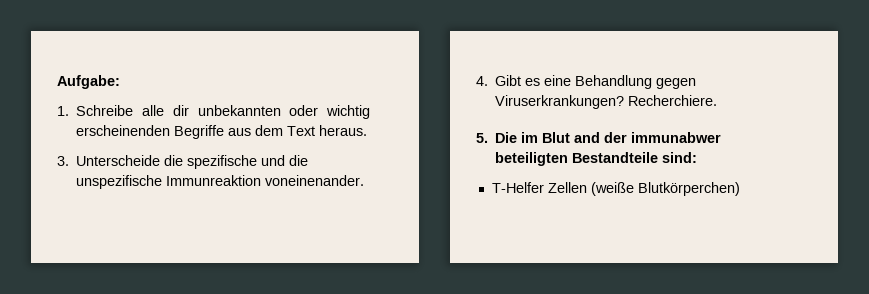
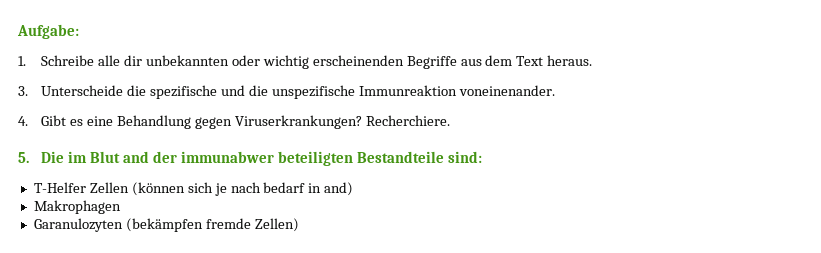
- T-Helfer Zellen (weiße Blutkörperchen)
+ T-Helfer Zellen (können sich je nach bedarf in and)
+ Makrophagen
+ Garanulozyten (bekämpfen fremde Zellen)

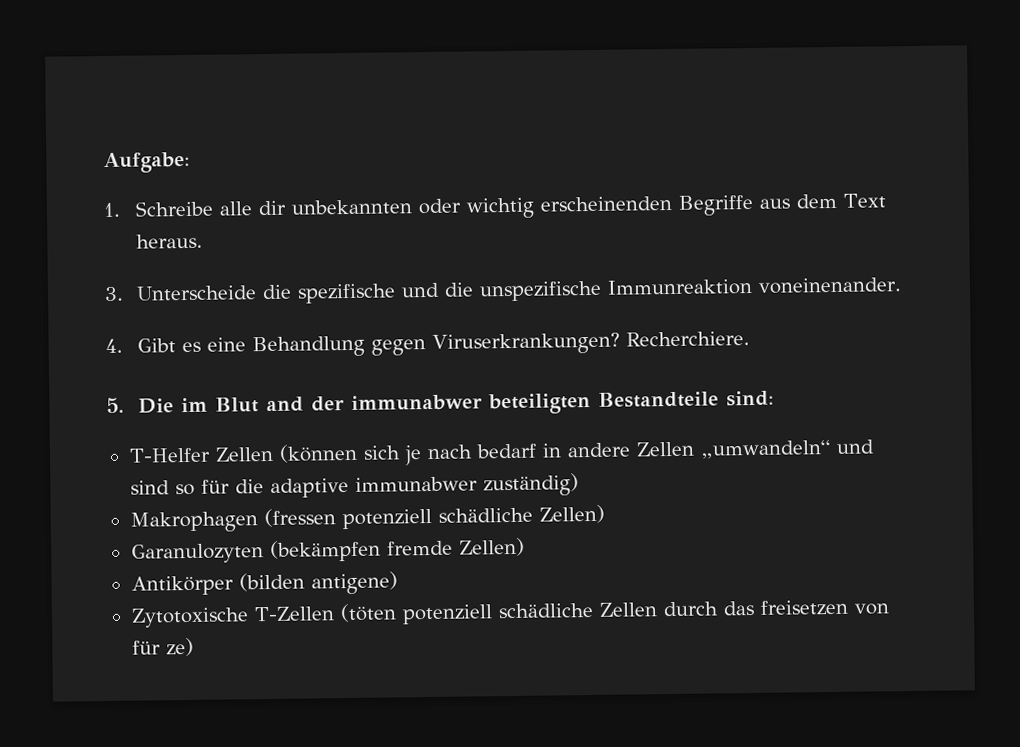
- T-Helfer Zellen (können sich je nach bedarf in and)
- Makrophagen
+ T-Helfer Zellen (können sich je nach bedarf in andere Zellen „umwandeln“ und sind so für die adaptive immunabwer zuständig)
+ Makrophagen (fressen potenziell schädliche Zellen)
  Garanulozyten (bekämpfen fremde Zellen)
+ Antikörper (bilden antigene)
+ Zytotoxische T-Zellen (töten potenziell schädliche Zellen durch das freisetzen von für ze)

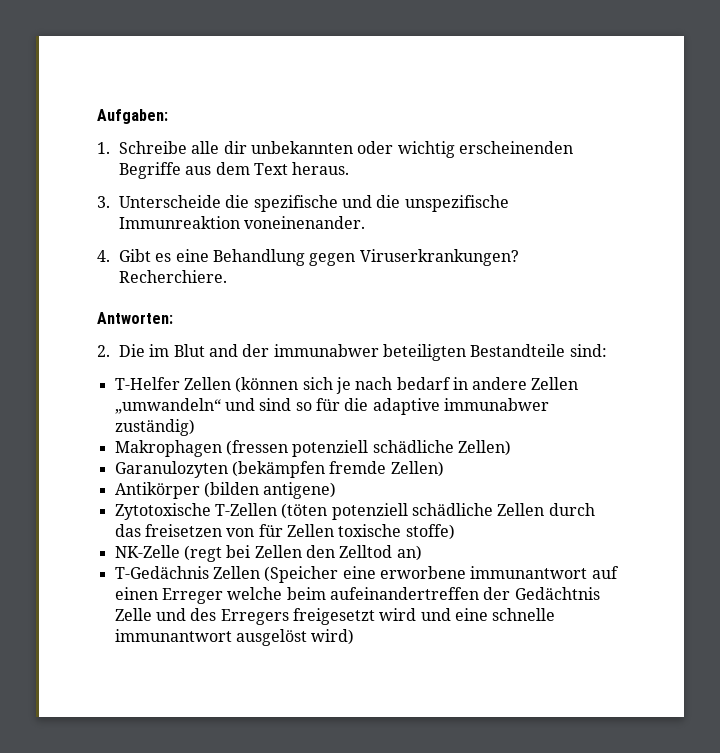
- Aufgabe:
+ Aufgaben:
- 5. Die im Blut and der immunabwer beteiligten Bestandteile sind:
+ Antworten:
+ 2. Die im Blut and der immunabwer beteiligten Bestandteile sind:
- Zytotoxische T-Zellen (töten potenziell schädliche Zellen durch das freisetzen von für ze)
+ Zytotoxische T-Zellen (töten potenziell schädliche Zellen durch das freisetzen von für Zellen toxische stoffe)
+ NK-Zelle (regt bei Zellen den Zelltod an)
+ T-Gedächnis Zellen (Speicher eine erworbene immunantwort auf einen Erreger welche beim aufeinandertreffen der Gedächtnis Zelle und des Erregers freigesetzt wird und eine schnelle immunantwort ausgelöst wird)

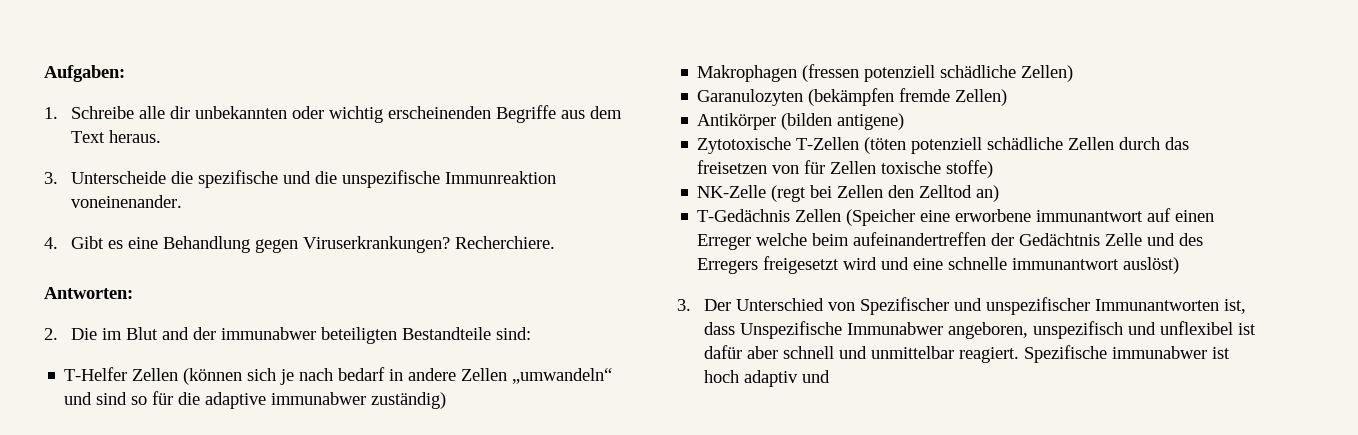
- T-Gedächnis Zellen (Speicher eine erworbene immunantwort auf einen Erreger welche beim aufeinandertreffen der Gedächtnis Zelle und des Erregers freigesetzt wird und eine schnelle immunantwort ausgelöst wird)
+ T-Gedächnis Zellen (Speicher eine erworbene immunantwort auf einen Erreger welche beim aufeinandertreffen der Gedächtnis Zelle und des Erregers freigesetzt wird und eine schnelle immunantwort auslöst)
+ 3. Der Unterschied von Spezifischer und unspezifischer Immunantworten ist, dass Unspezifische Immunabwer angeboren, unspezifisch und unflexibel ist dafür aber schnell und unmittelbar reagiert. Spezifische immunabwer ist hoch adaptiv und

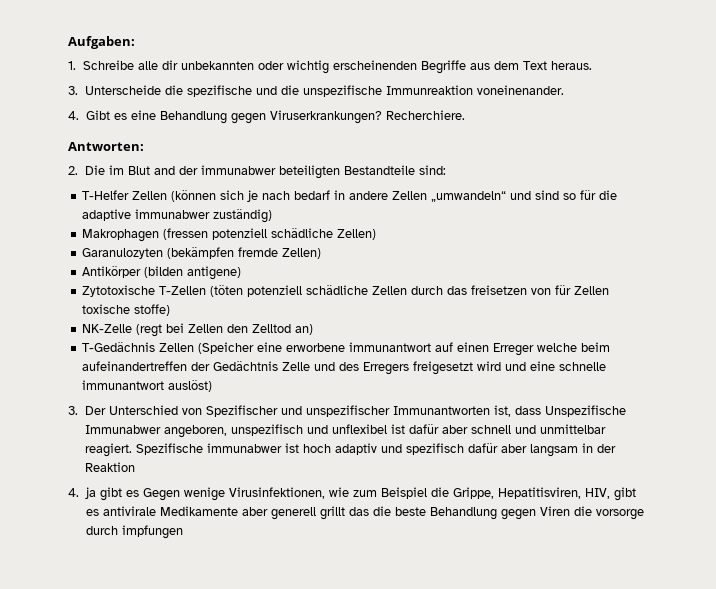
- Spezifische immunabwer ist hoch adaptiv und
+ Spezifische immunabwer ist hoch adaptiv und spezifisch dafür aber langsam in der Reaktion
+ 4. ja gibt es Gegen wenige Virusinfektionen, wie zum Beispiel die Grippe, Hepatitisviren, HIV, gibt es antivirale Medikamente aber generell grillt das die beste Behandlung gegen Viren die vorsorge durch impfungen

